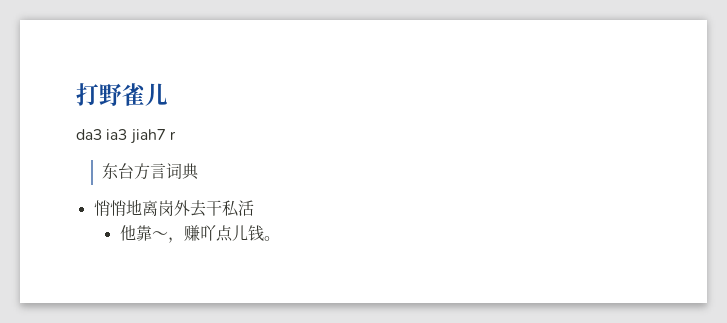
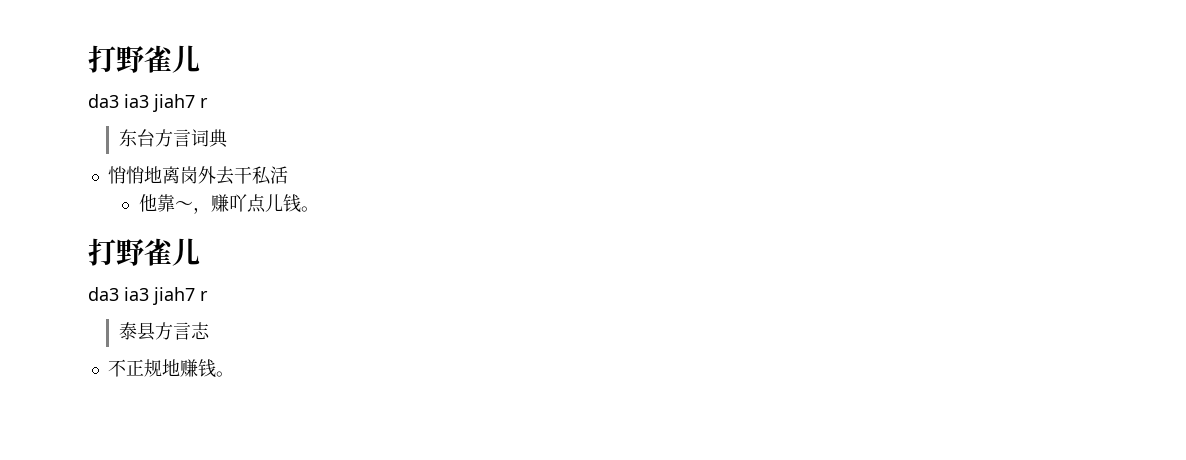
  他靠～，赚吖点儿钱。
+ 打野雀儿
+ da3 ia3 jiah7 r
+ 泰县方言志
+ 不正规地赚钱。

